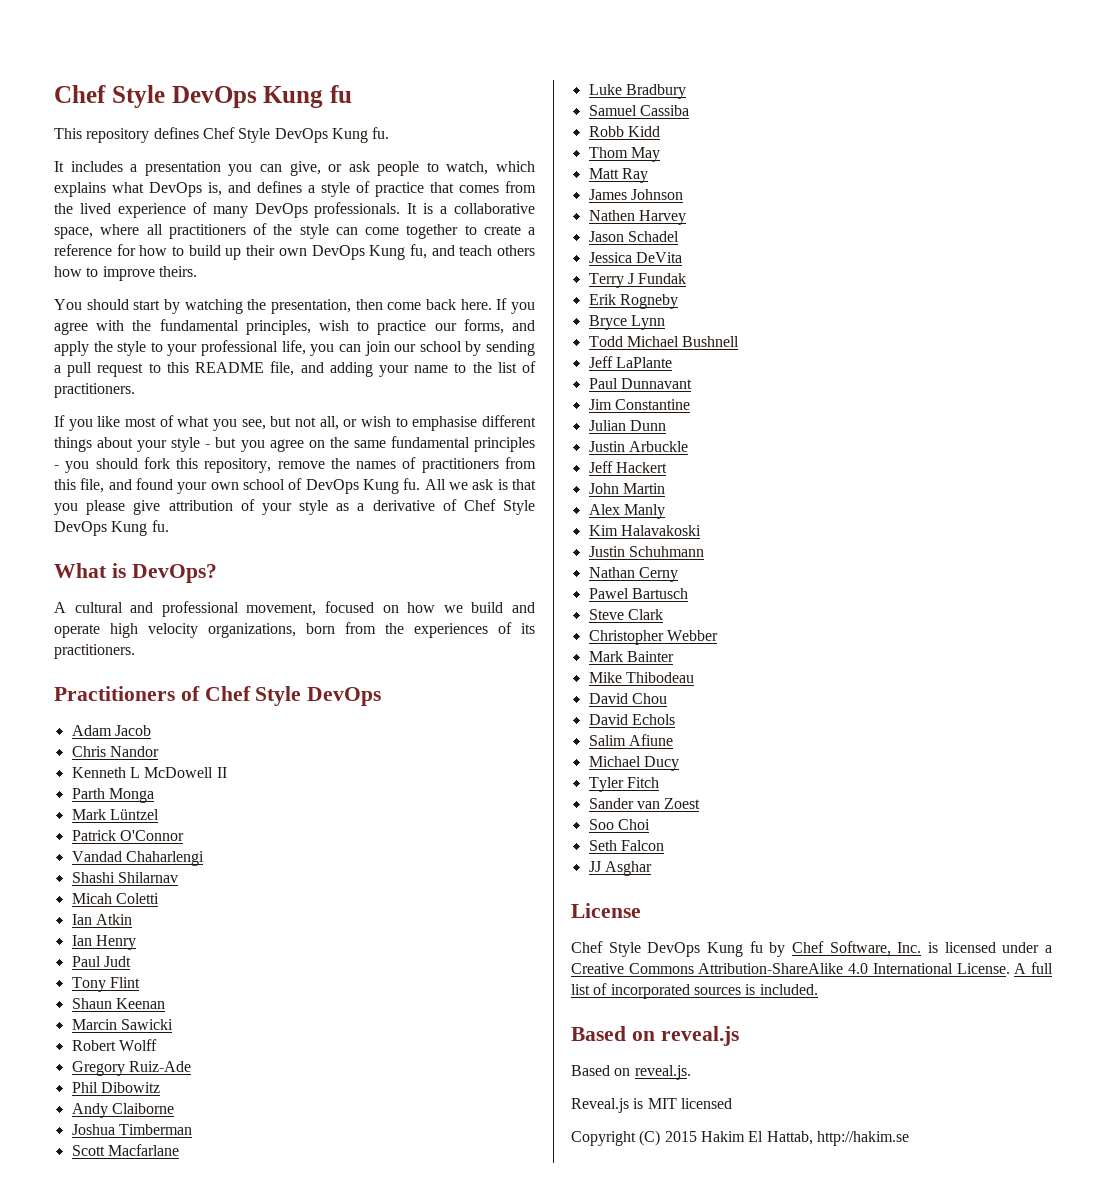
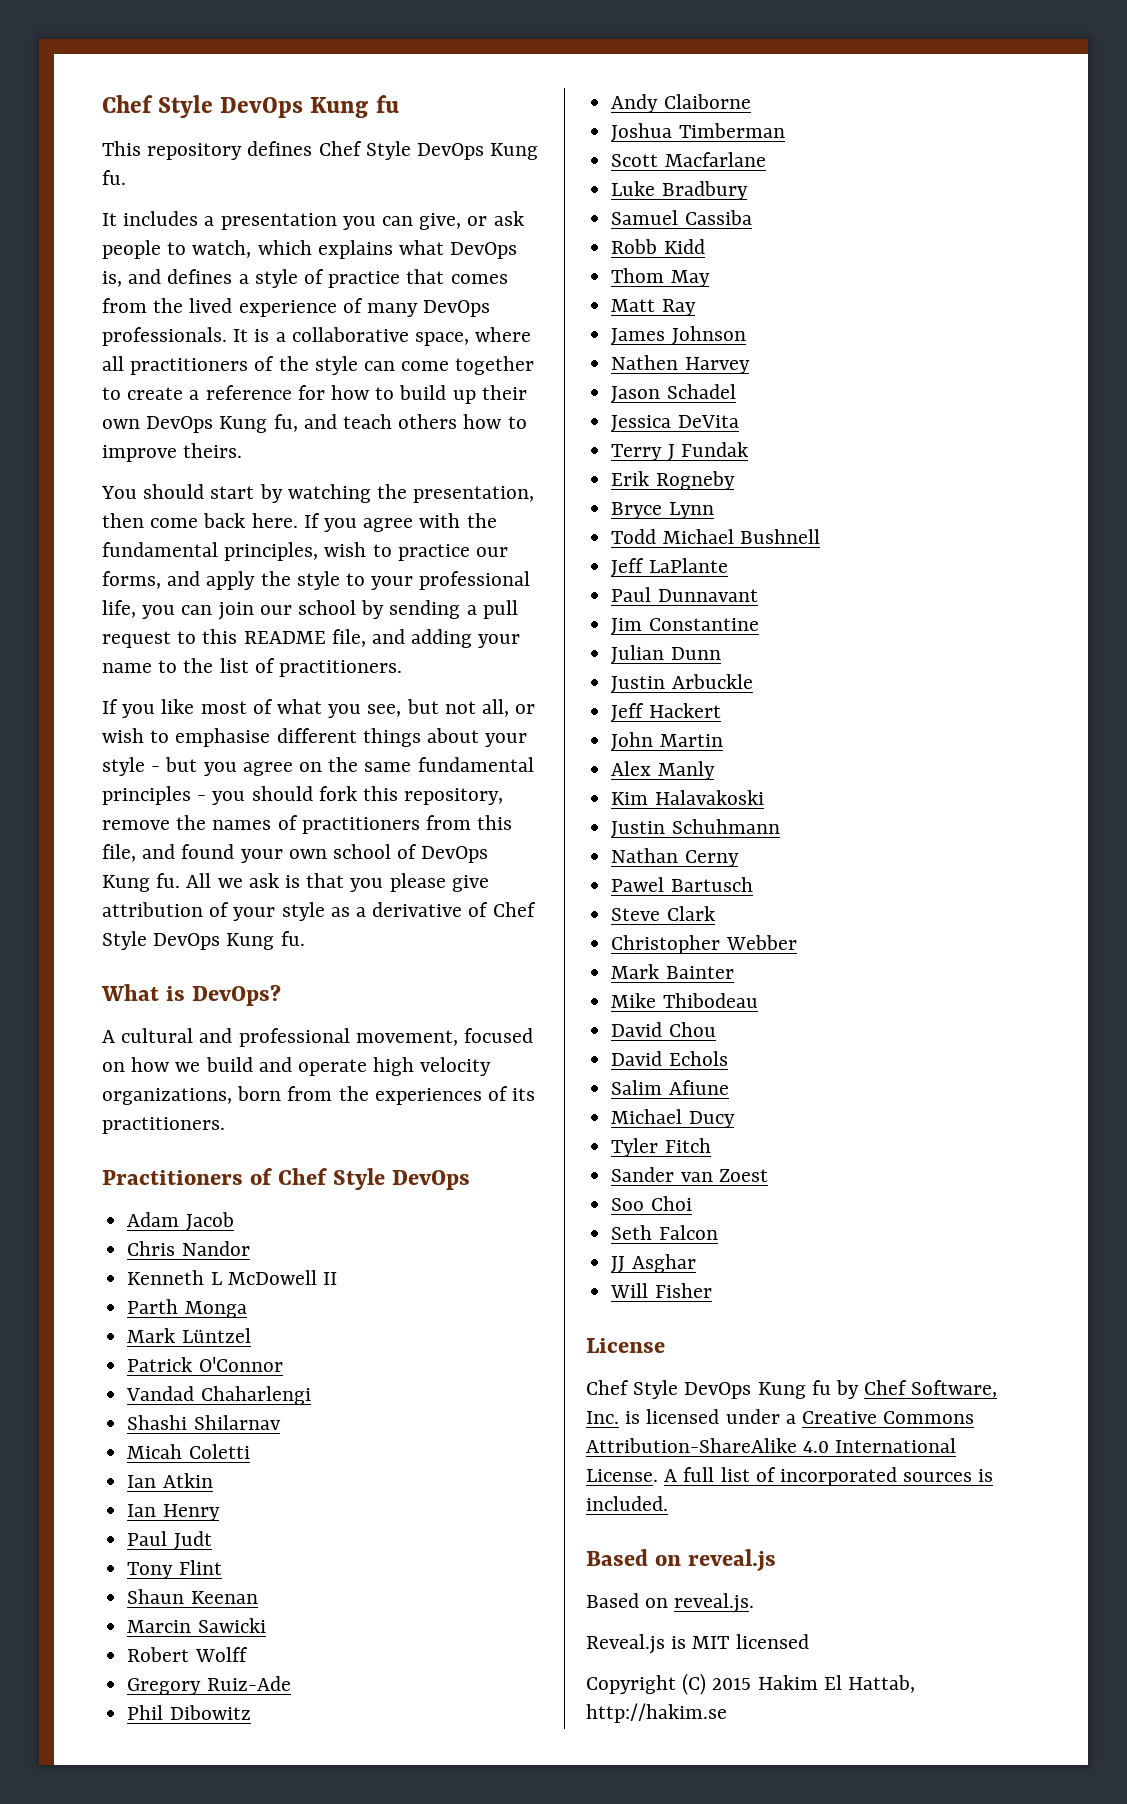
+ Will Fisher

